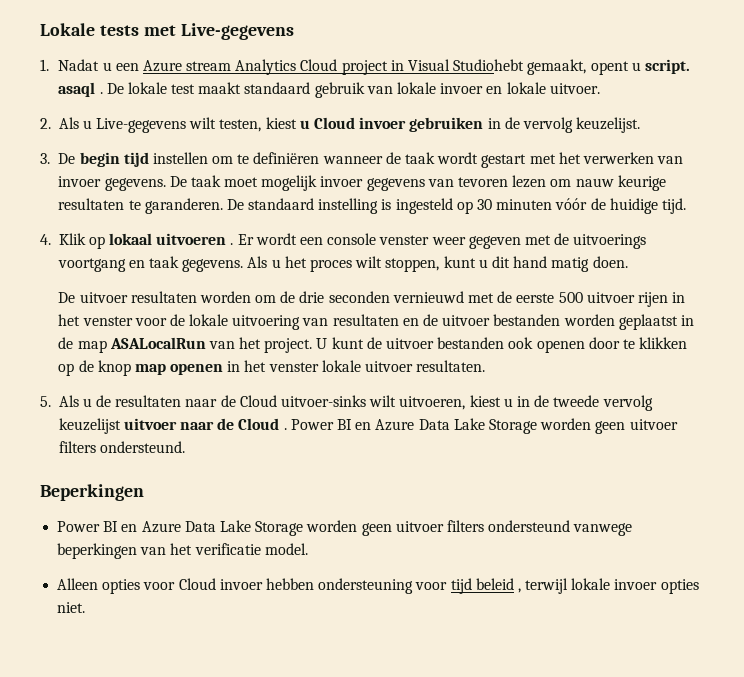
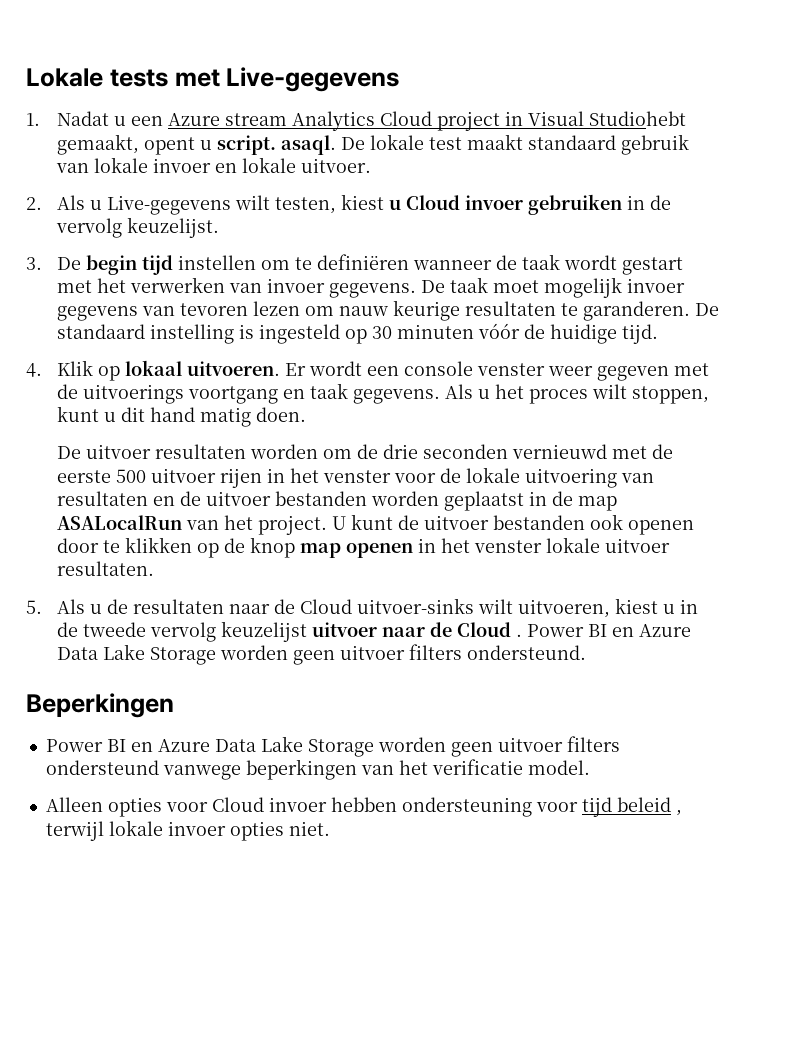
- 1. Nadat u een Azure stream Analytics Cloud project in Visual Studiohebt gemaakt, opent u script. asaql .
+ 1. Nadat u een Azure stream Analytics Cloud project in Visual Studiohebt gemaakt, opent u script. asaql.
- 4. Klik op lokaal uitvoeren .
+ 4. Klik op lokaal uitvoeren.

